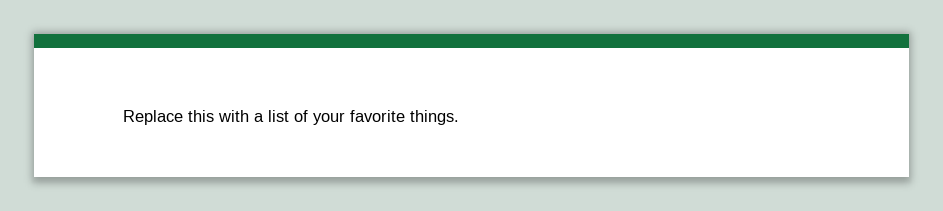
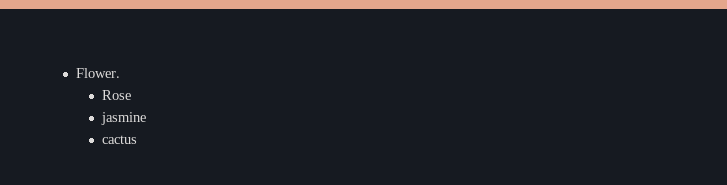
- Replace this with a list of your favorite things.
+ Flower.
+ Rose
+ jasmine
+ cactus

